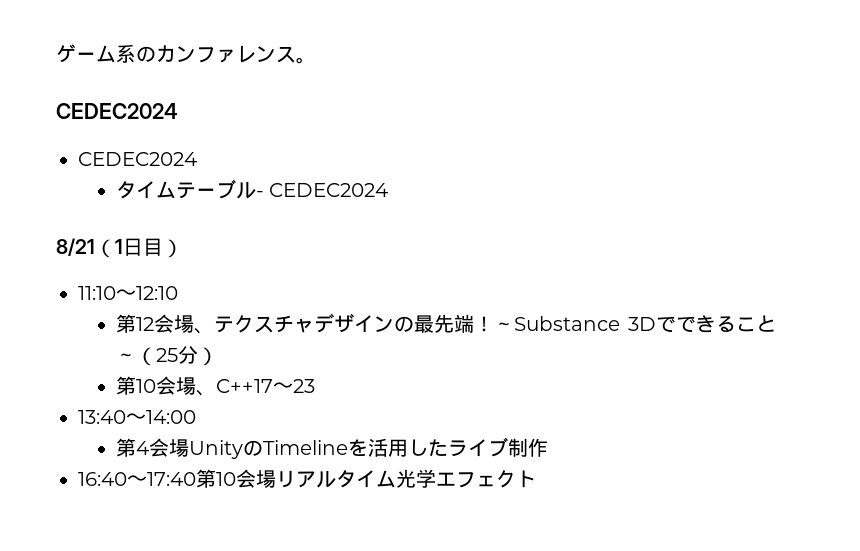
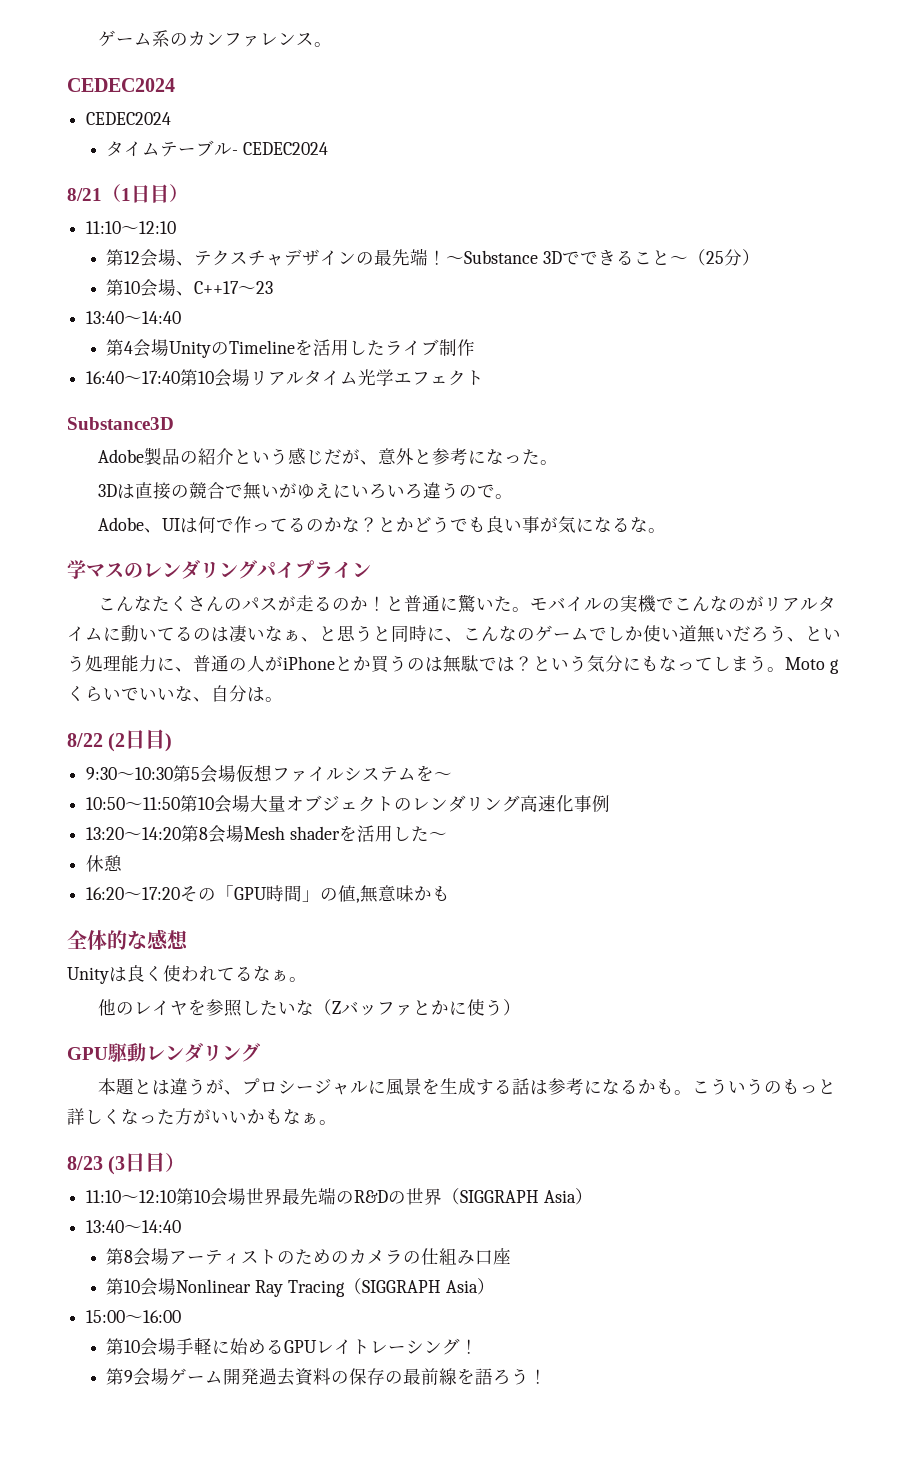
  第10会場、C++17〜23
- 13:40〜14:00
+ 13:40〜14:40
+ Substance3D
+ Adobe製品の紹介という感じだが、意外と参考になった。
+ 3Dは直接の競合で無いがゆえにいろいろ違うので。
+ Adobe、UIは何で作ってるのかな？とかどうでも良い事が気になるな。
+ 学マスのレンダリングパイプライン
+ こんなたくさんのパスが走るのか！と普通に驚いた。モバイルの実機でこんなのがリアルタイムに動いてるのは凄いなぁ、と思うと同時に、こんなのゲームでしか使い道無いだろう、という処理能力に、普通の人がiPhoneとか買うのは無駄では？という気分にもなってしまう。Moto gくらいでいいな、自分は。
+ 8/22 (2日目)
+ 9:30〜10:30第5会場仮想ファイルシステムを〜
+ 10:50〜11:50第10会場大量オブジェクトのレンダリング高速化事例
+ 13:20〜14:20第8会場Mesh shaderを活用した〜
+ 休憩
+ 16:20〜17:20その「GPU時間」の値,無意味かも
+ 全体的な感想
+ Unityは良く使われてるなぁ。
+ 他のレイヤを参照したいな（Zバッファとかに使う）
+ GPU駆動レンダリング
+ 本題とは違うが、プロシージャルに風景を生成する話は参考になるかも。こういうのもっと詳しくなった方がいいかもなぁ。
+ 8/23 (3日目）
+ 11:10〜12:10第10会場世界最先端のR&Dの世界（SIGGRAPH Asia）
+ 13:40〜14:40
+ 第8会場アーティストのためのカメラの仕組み口座
+ 第10会場Nonlinear Ray Tracing（SIGGRAPH Asia）
+ 15:00〜16:00
+ 第10会場手軽に始めるGPUレイトレーシング！
+ 第9会場ゲーム開発過去資料の保存の最前線を語ろう！

